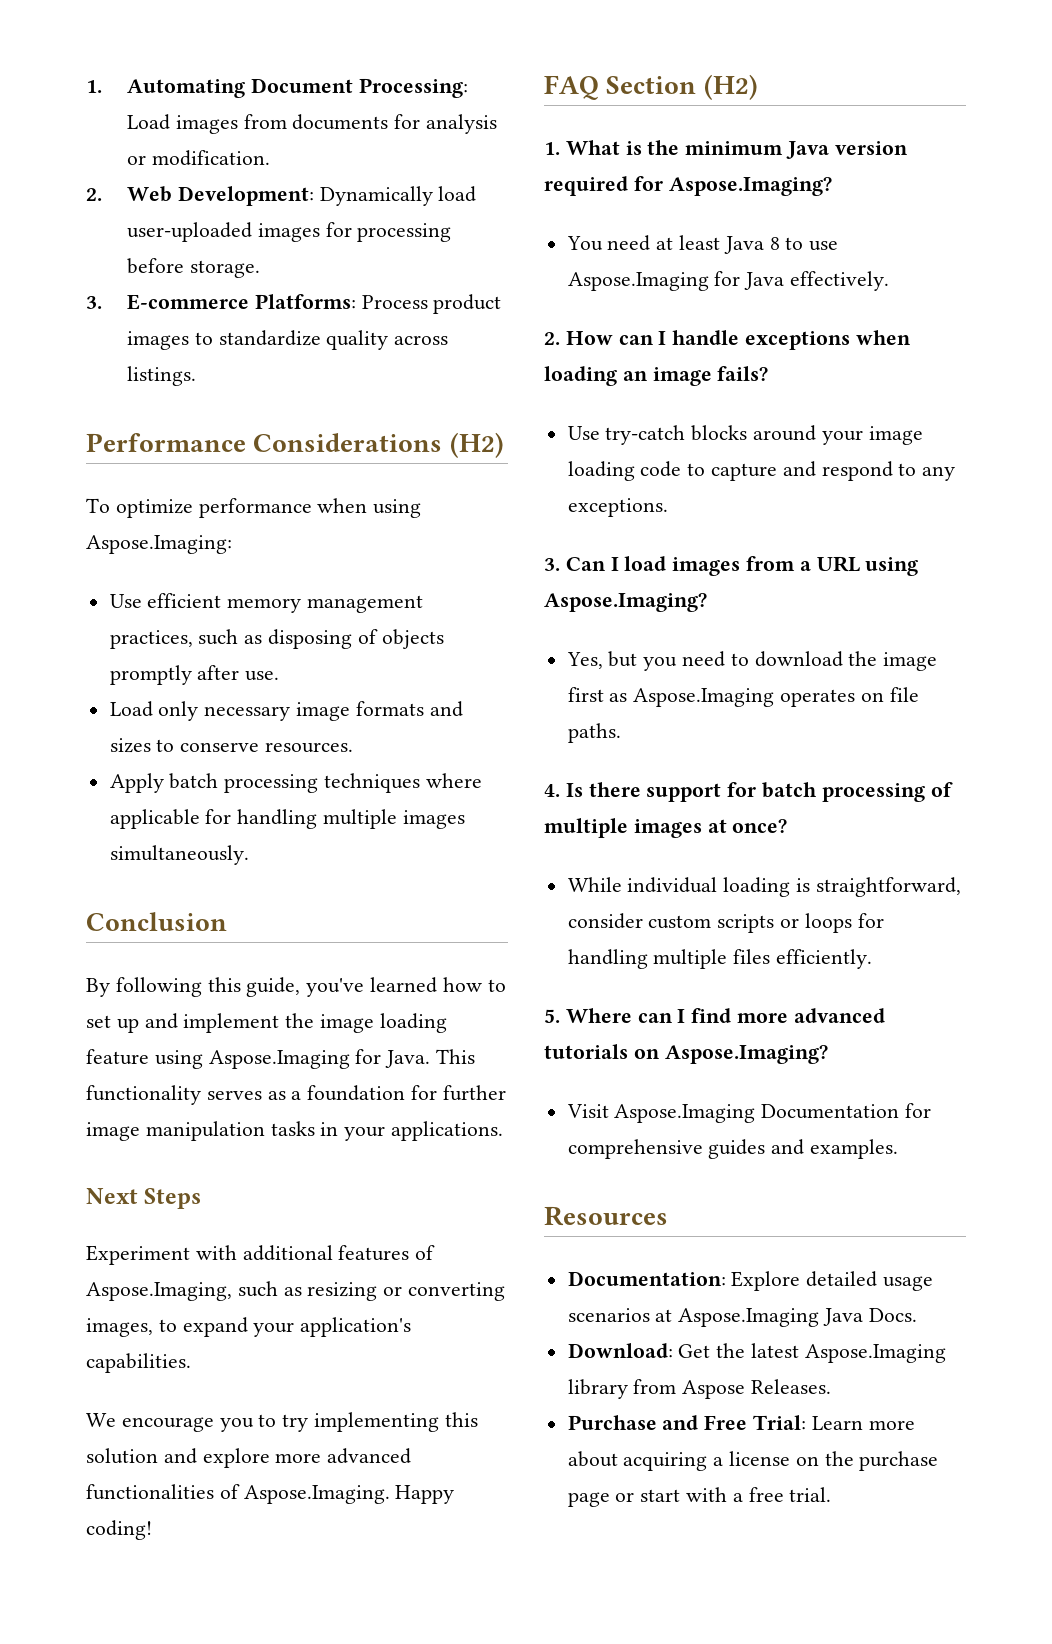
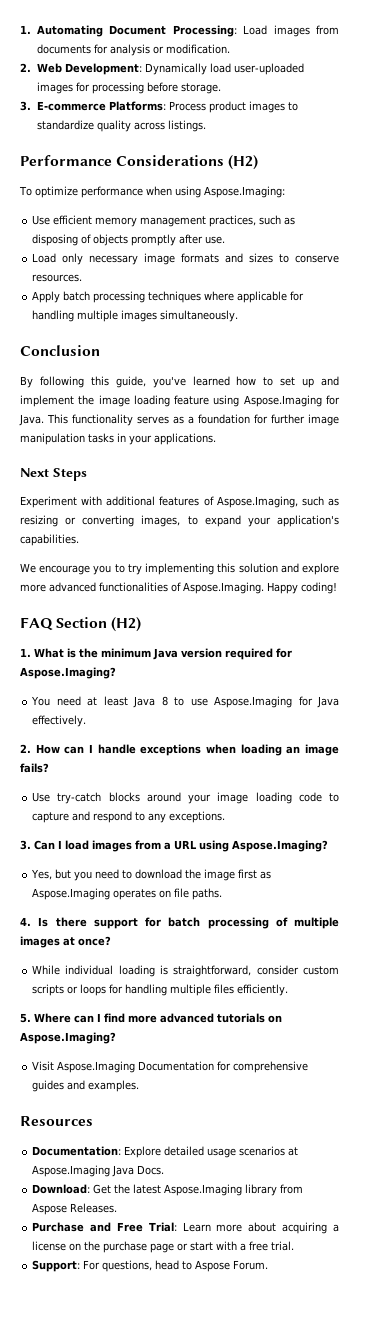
+ Support: For questions, head to Aspose Forum.

